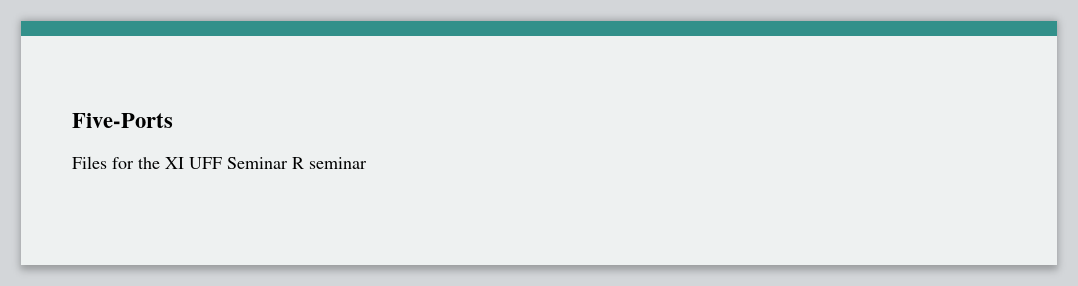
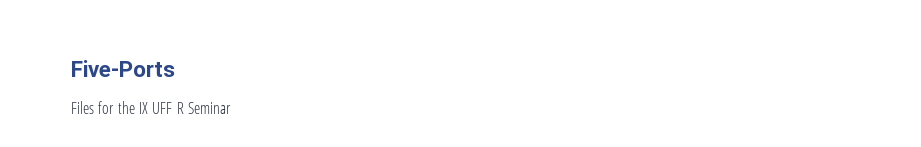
- Files for the XI UFF Seminar R seminar
+ Files for the IX UFF R Seminar

